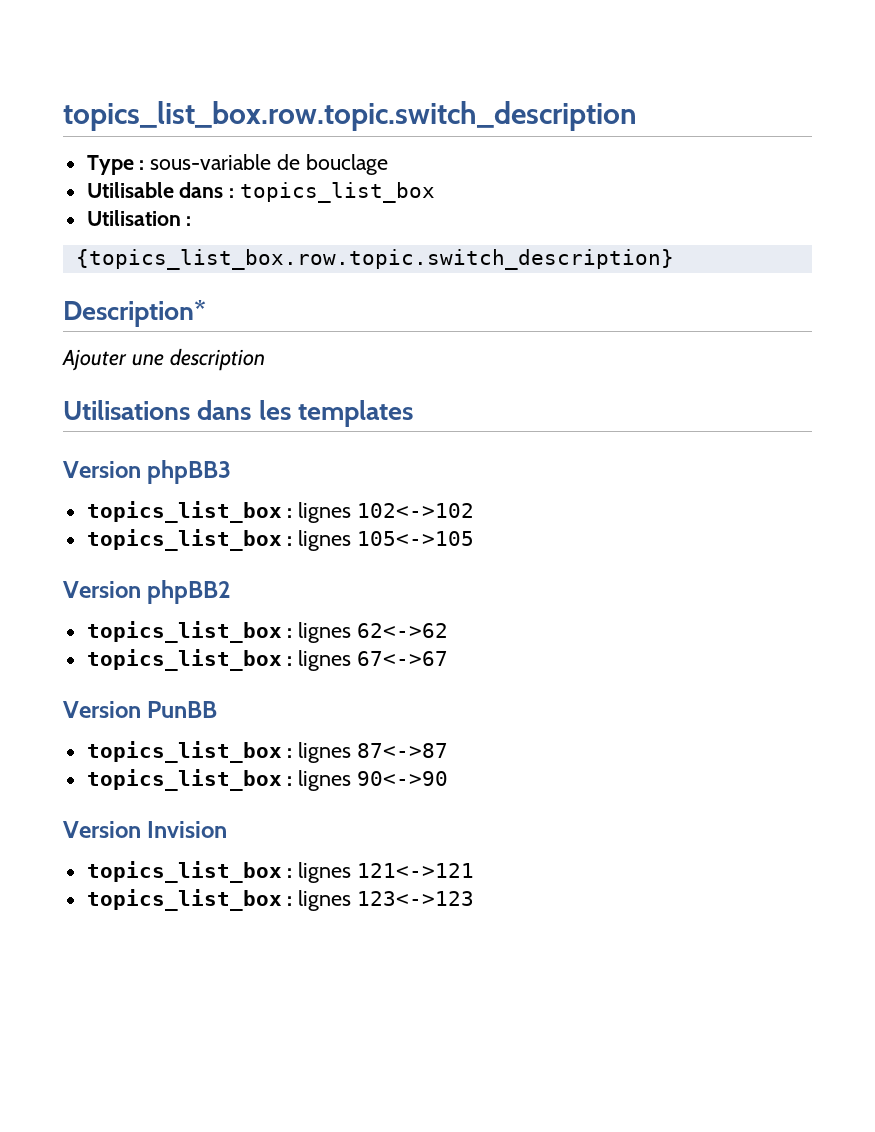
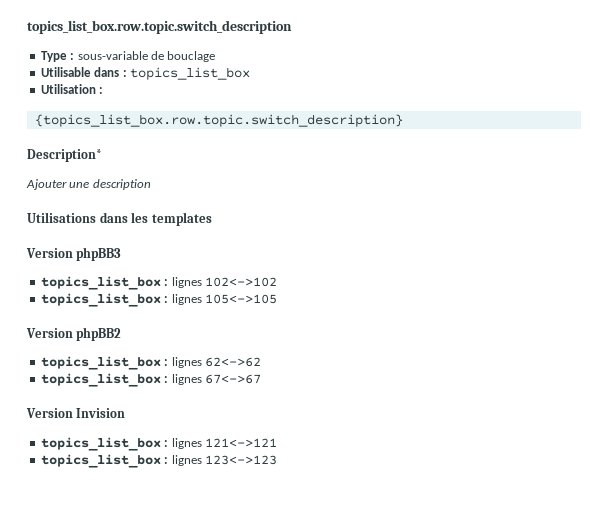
- Version PunBB
- topics_list_box : lignes 87<->87
- topics_list_box : lignes 90<->90

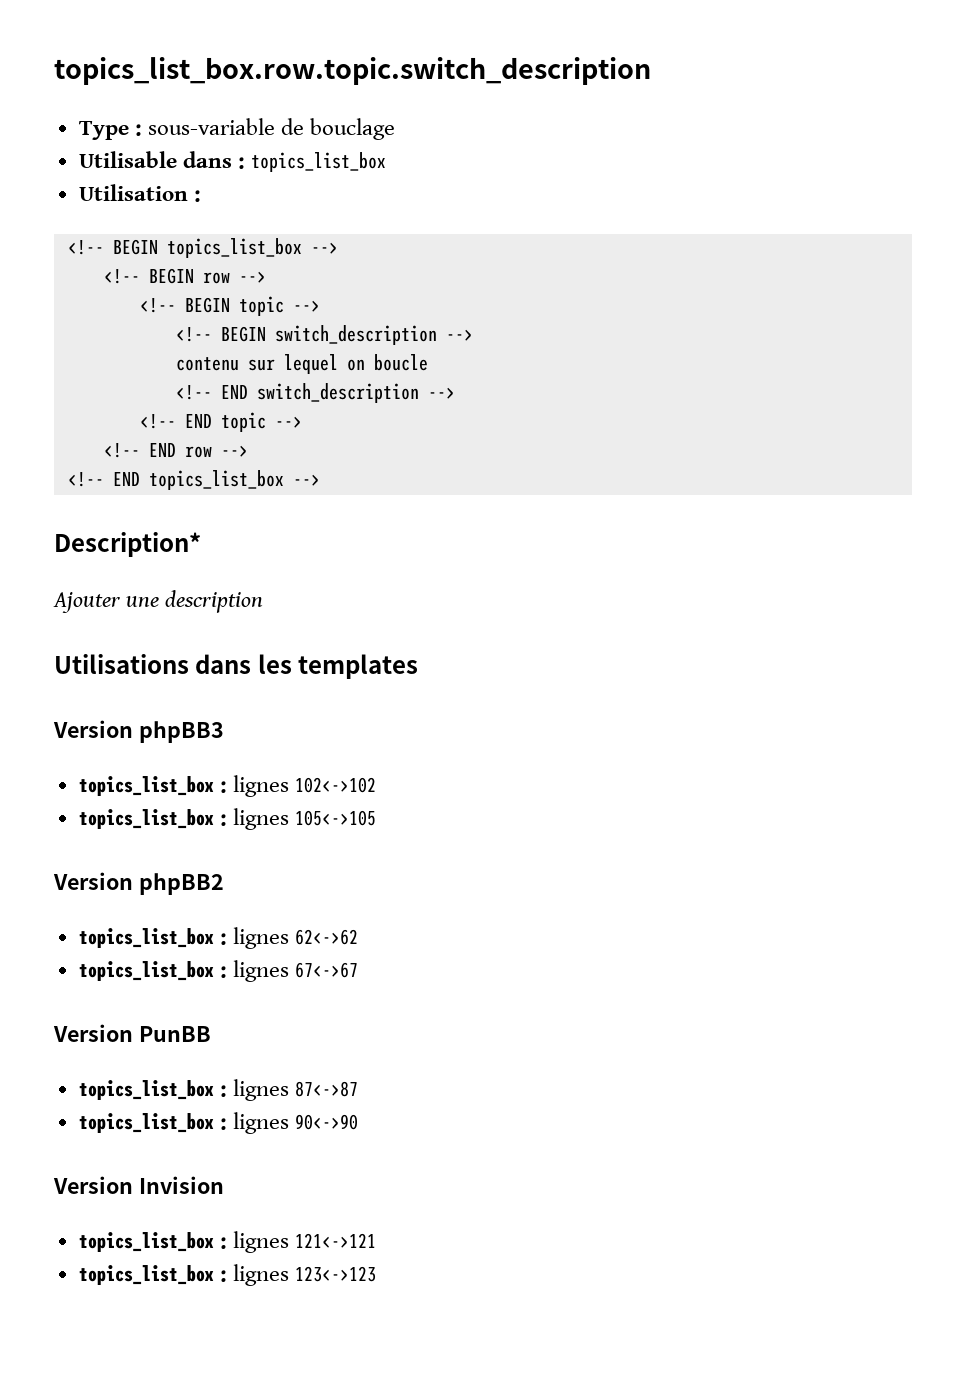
- {topics_list_box.row.topic.switch_description}
+ <!-- BEGIN topics_list_box -->
+ <!-- BEGIN row -->
+ <!-- BEGIN topic -->
+ <!-- BEGIN switch_description -->
+ contenu sur lequel on boucle
+ <!-- END switch_description -->
+ <!-- END topic -->
+ <!-- END row -->
+ <!-- END topics_list_box -->
+ Version PunBB
+ topics_list_box : lignes 87<->87
+ topics_list_box : lignes 90<->90

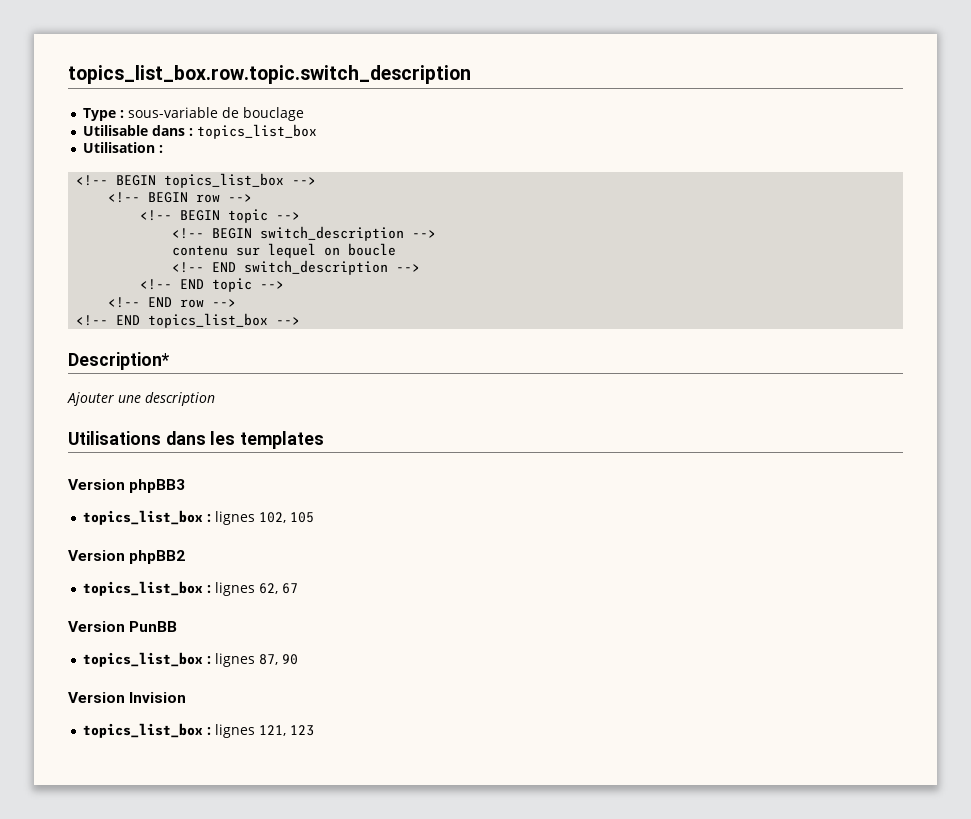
- topics_list_box : lignes 102<->102
- topics_list_box : lignes 105<->105
+ topics_list_box : lignes 102, 105
- topics_list_box : lignes 62<->62
- topics_list_box : lignes 67<->67
+ topics_list_box : lignes 62, 67
- topics_list_box : lignes 87<->87
- topics_list_box : lignes 90<->90
+ topics_list_box : lignes 87, 90
- topics_list_box : lignes 121<->121
- topics_list_box : lignes 123<->123
+ topics_list_box : lignes 121, 123

